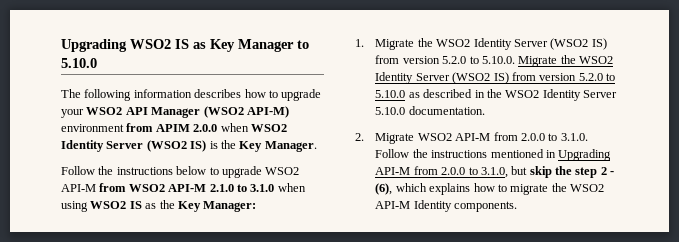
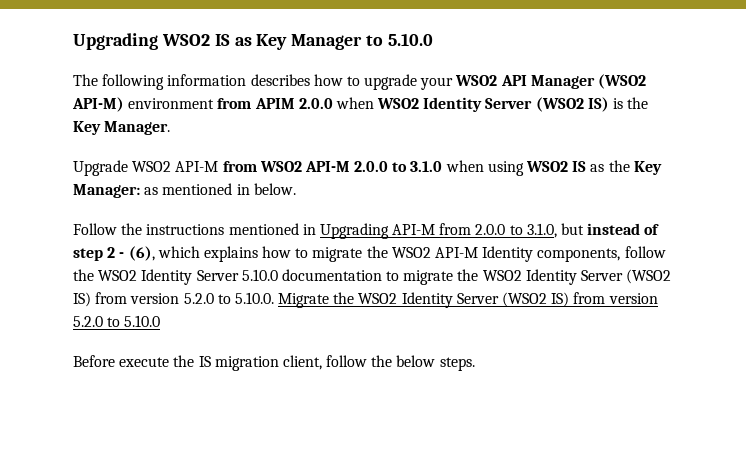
- Follow the instructions below to upgrade WSO2 API-M from WSO2 API-M 2.1.0 to 3.1.0 when using WSO2 IS as the Key Manager:
- 1. Migrate the WSO2 Identity Server (WSO2 IS) from version 5.2.0 to 5.10.0. Migrate the WSO2 Identity Server (WSO2 IS) from version 5.2.0 to 5.10.0 as described in the WSO2 Identity Server 5.10.0 documentation.
- 2. Migrate WSO2 API-M from 2.0.0 to 3.1.0. Follow the instructions mentioned in Upgrading API-M from 2.0.0 to 3.1.0, but skip the step 2 - (6), which explains how to migrate the WSO2 API-M Identity components.
+ Upgrade WSO2 API-M from WSO2 API-M 2.0.0 to 3.1.0 when using WSO2 IS as the Key Manager: as mentioned in below.
+ Follow the instructions mentioned in Upgrading API-M from 2.0.0 to 3.1.0, but instead of step 2 - (6), which explains how to migrate the WSO2 API-M Identity components, follow the WSO2 Identity Server 5.10.0 documentation to migrate the WSO2 Identity Server (WSO2 IS) from version 5.2.0 to 5.10.0. Migrate the WSO2 Identity Server (WSO2 IS) from version 5.2.0 to 5.10.0
+ Before execute the IS migration client, follow the below steps.

